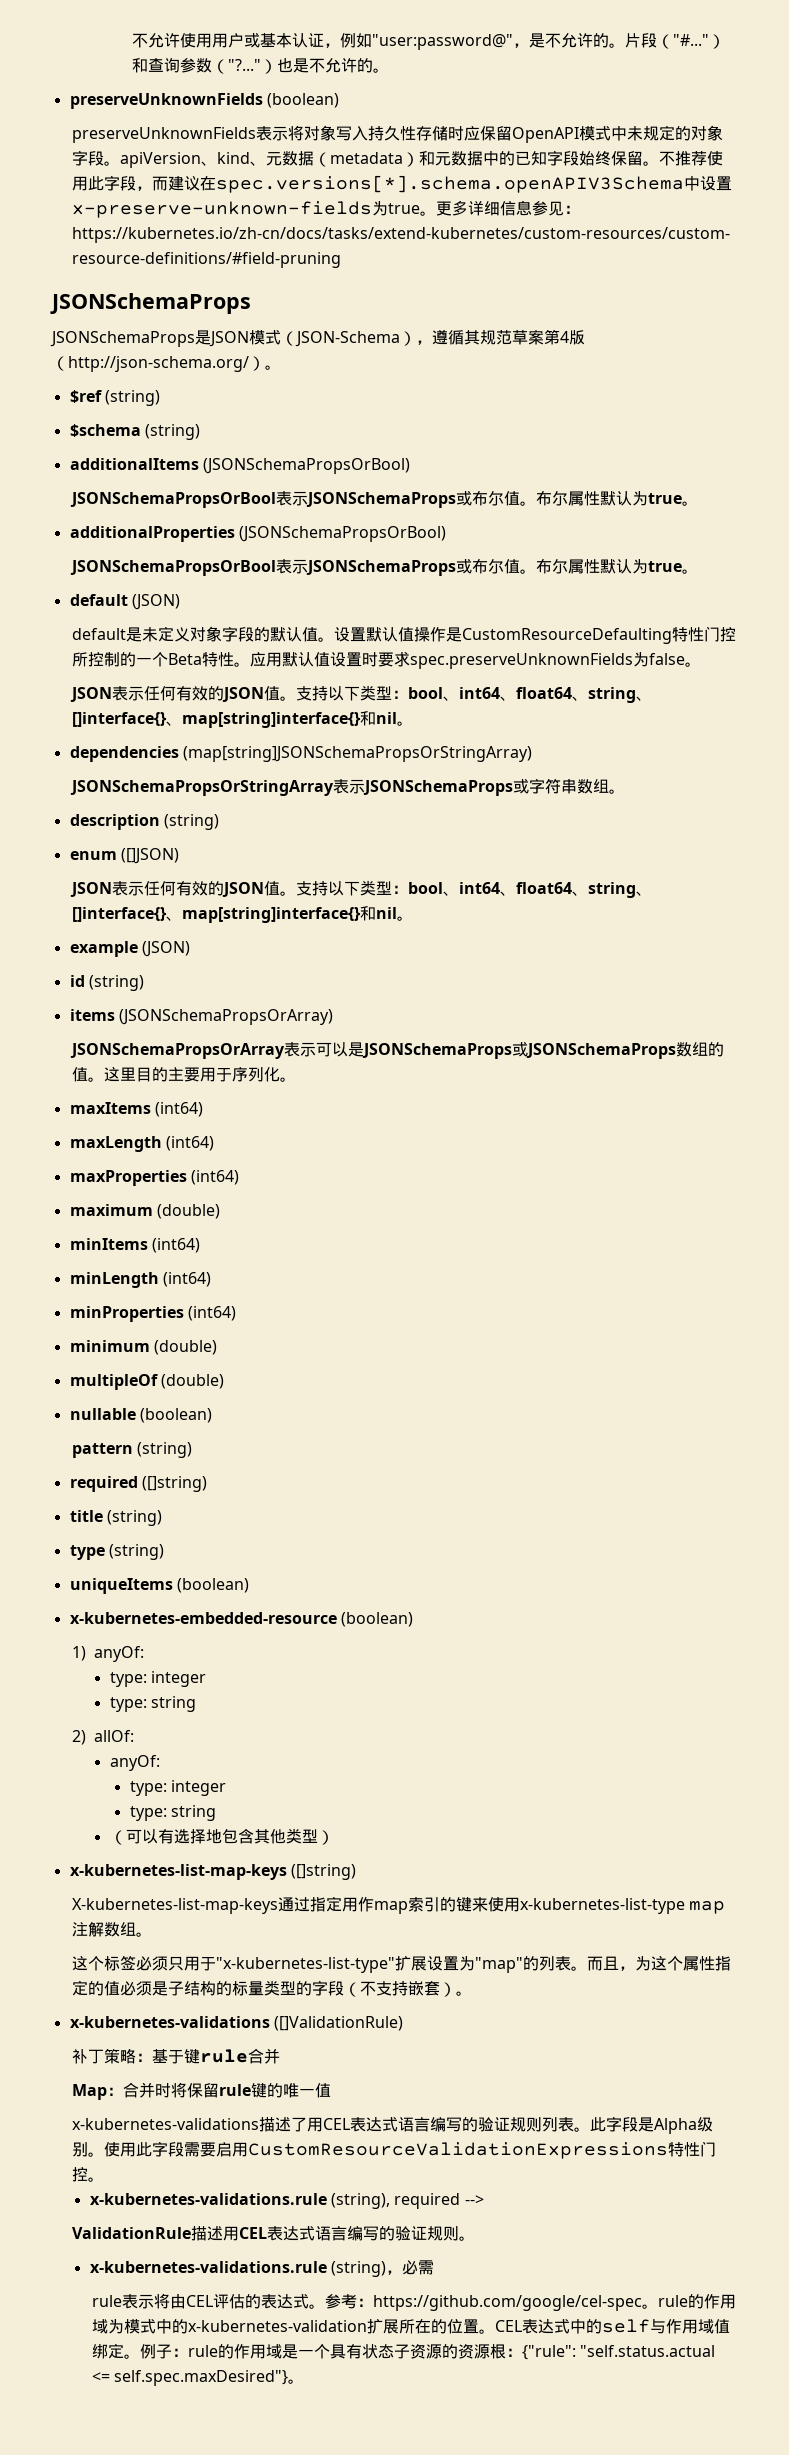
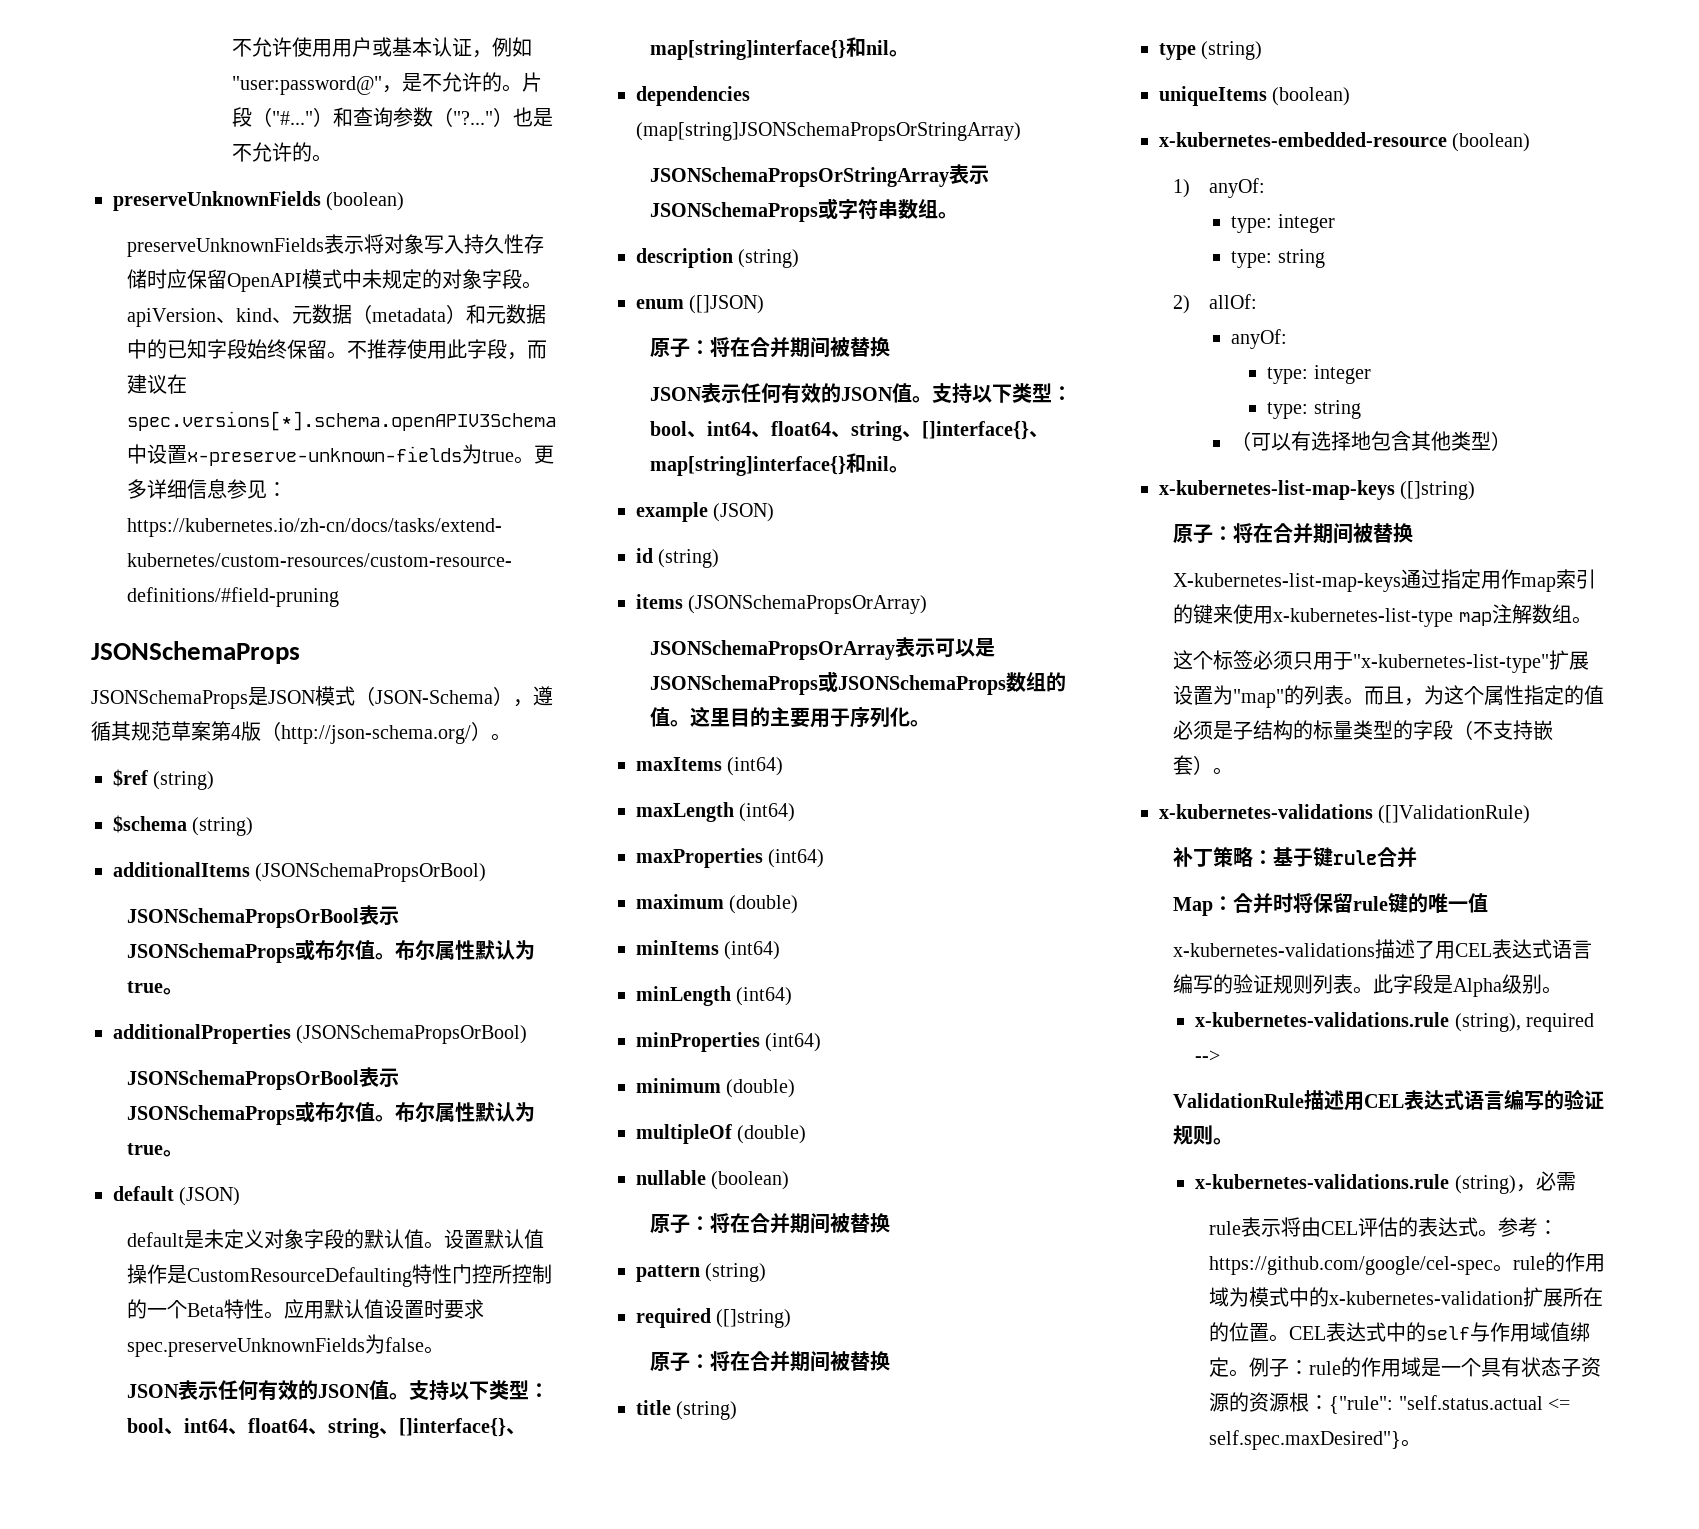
  enum ([]JSON)
+ 原子：将在合并期间被替换
  nullable (boolean)
+ 原子：将在合并期间被替换
  pattern (string)
  required ([]string)
+ 原子：将在合并期间被替换
  x-kubernetes-list-map-keys ([]string)
+ 原子：将在合并期间被替换
- 使用此字段需要启用CustomResourceValidationExpressions特性门控。

